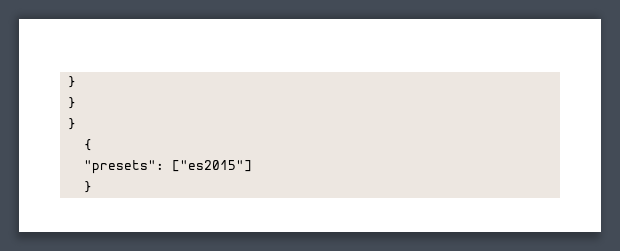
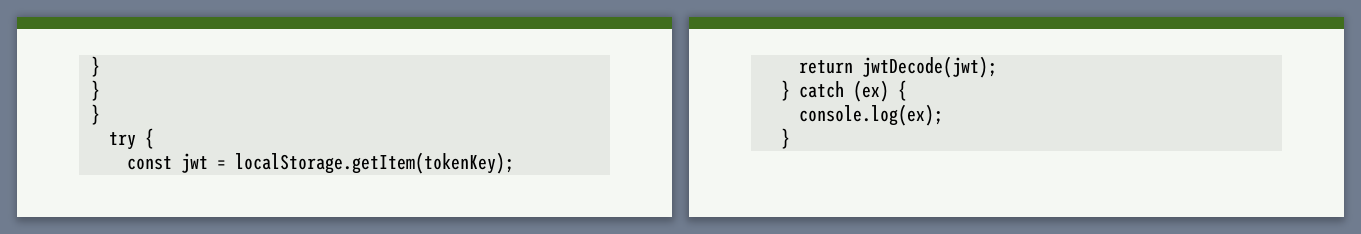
- {
- "presets": ["es2015"]
+ try {
+ const jwt = localStorage.getItem(tokenKey);
+ return jwtDecode(jwt);
+ } catch (ex) {
+ console.log(ex);

